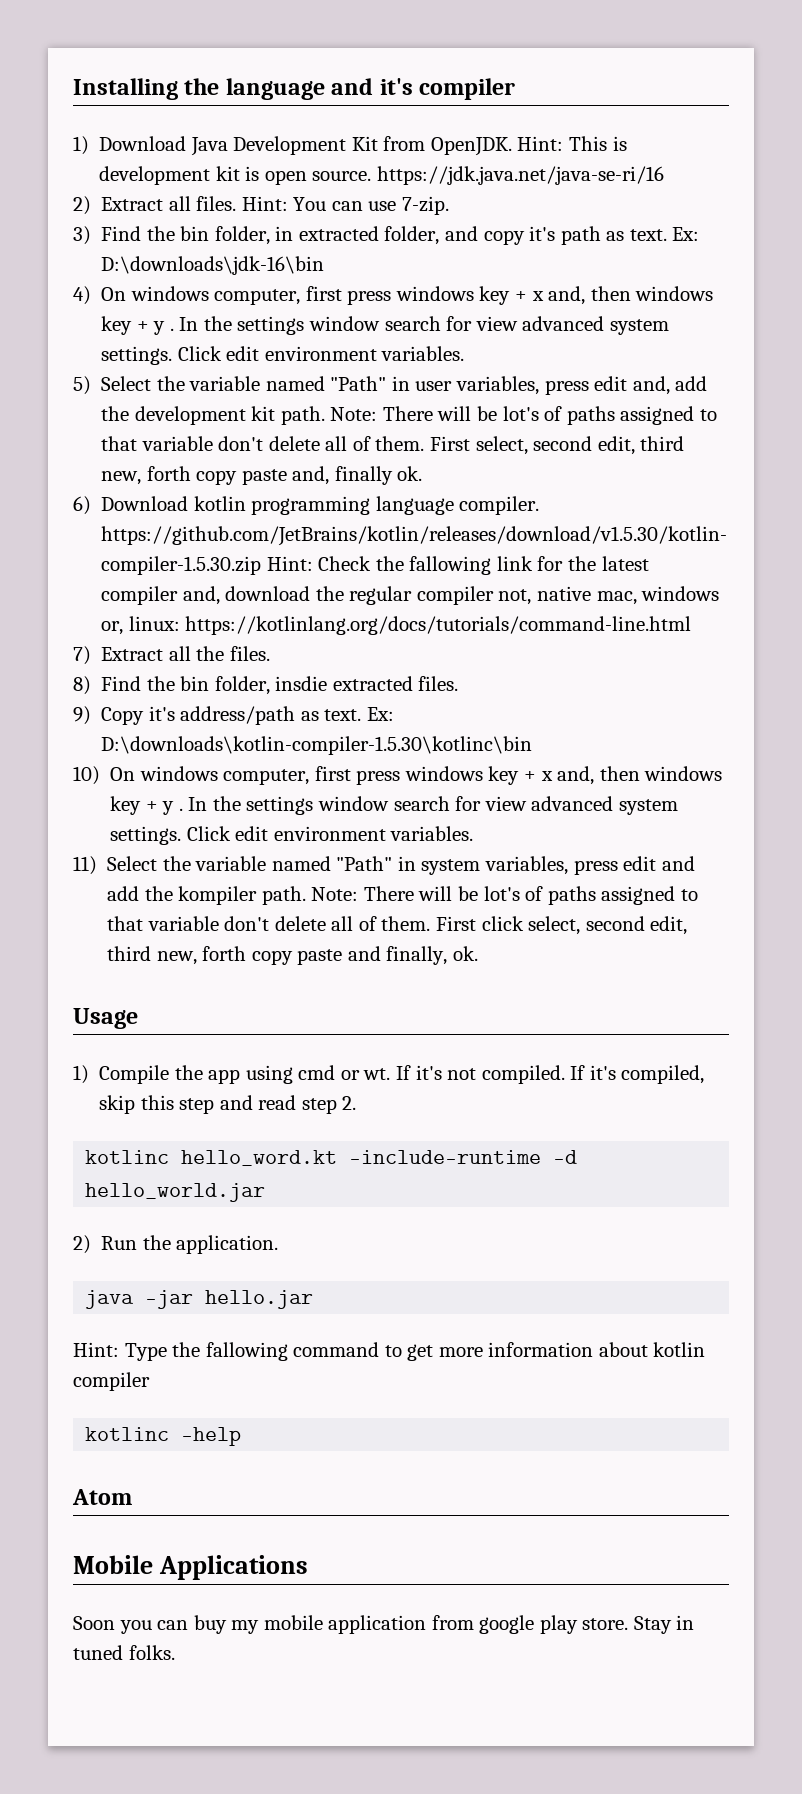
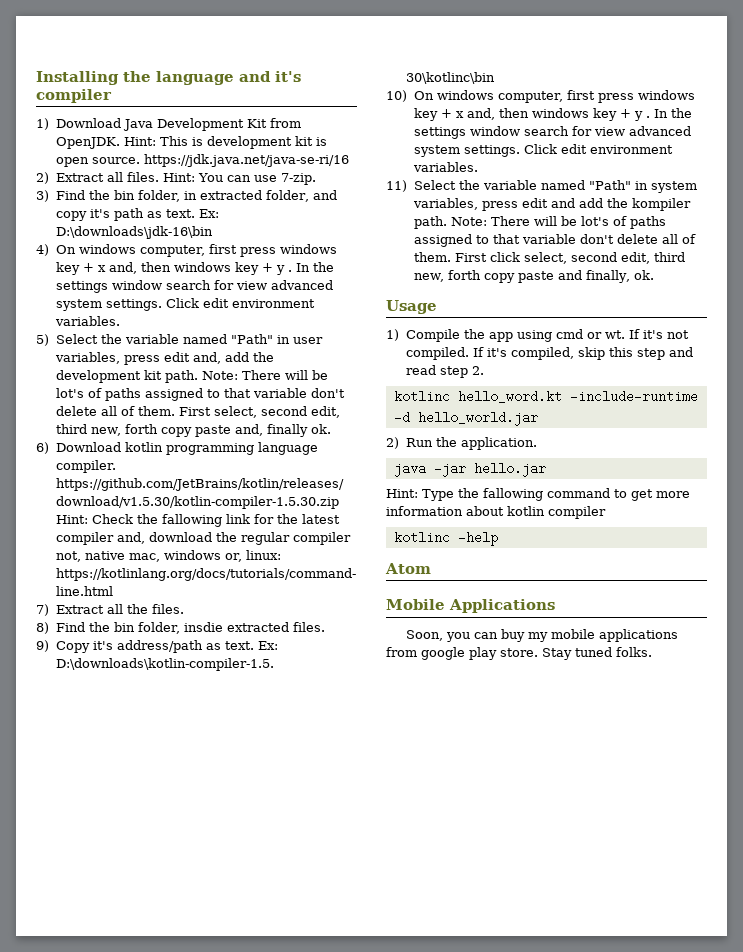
- Soon you can buy my mobile application from google play store.
+ Soon, you can buy my mobile applications from google play store.
- Stay in tuned folks.
+ Stay tuned folks.

